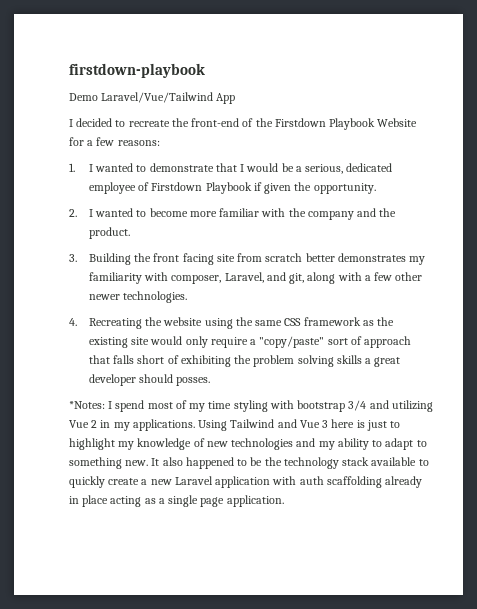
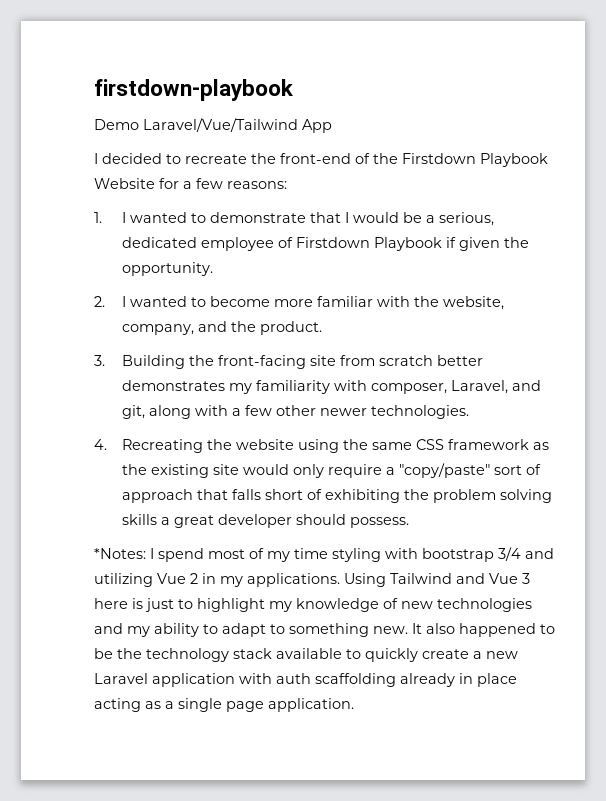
- 2. I wanted to become more familiar with the company and the product.
+ 2. I wanted to become more familiar with the website, company, and the product.
- 3. Building the front facing site from scratch better demonstrates my familiarity with composer, Laravel, and git, along with a few other newer technologies.
+ 3. Building the front-facing site from scratch better demonstrates my familiarity with composer, Laravel, and git, along with a few other newer technologies.
- 4. Recreating the website using the same CSS framework as the existing site would only require a "copy/paste" sort of approach that falls short of exhibiting the problem solving skills a great developer should posses.
+ 4. Recreating the website using the same CSS framework as the existing site would only require a "copy/paste" sort of approach that falls short of exhibiting the problem solving skills a great developer should possess.

